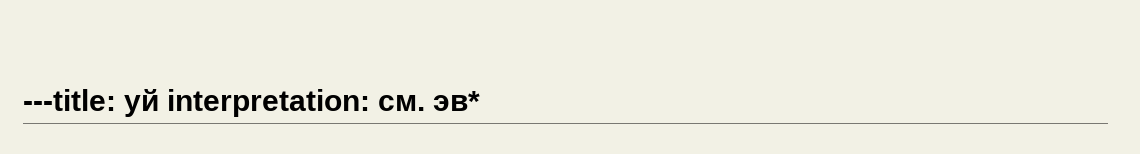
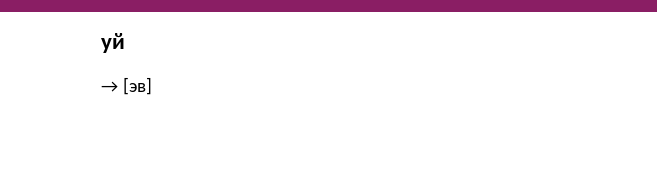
- ---title: уй interpretation: см. эв*
+ уй
+ → [эв]

